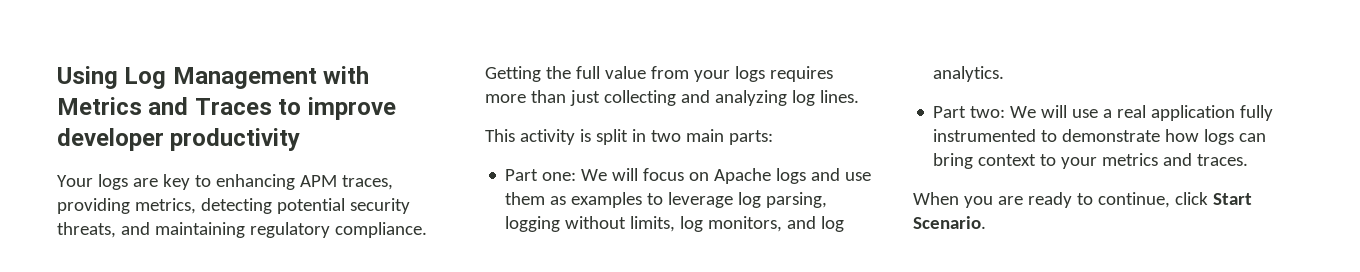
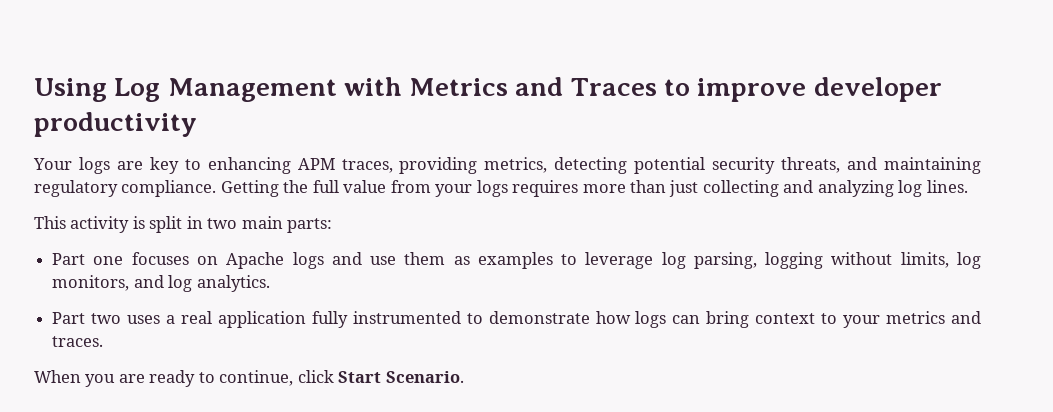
- Part one: We will focus on Apache logs and use them as examples to leverage log parsing, logging without limits, log monitors, and log analytics.
+ Part one focuses on Apache logs and use them as examples to leverage log parsing, logging without limits, log monitors, and log analytics.
- Part two: We will use a real application fully instrumented to demonstrate how logs can bring context to your metrics and traces.
+ Part two uses a real application fully instrumented to demonstrate how logs can bring context to your metrics and traces.

